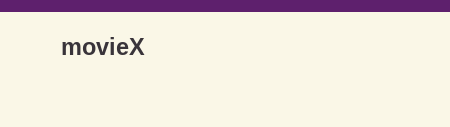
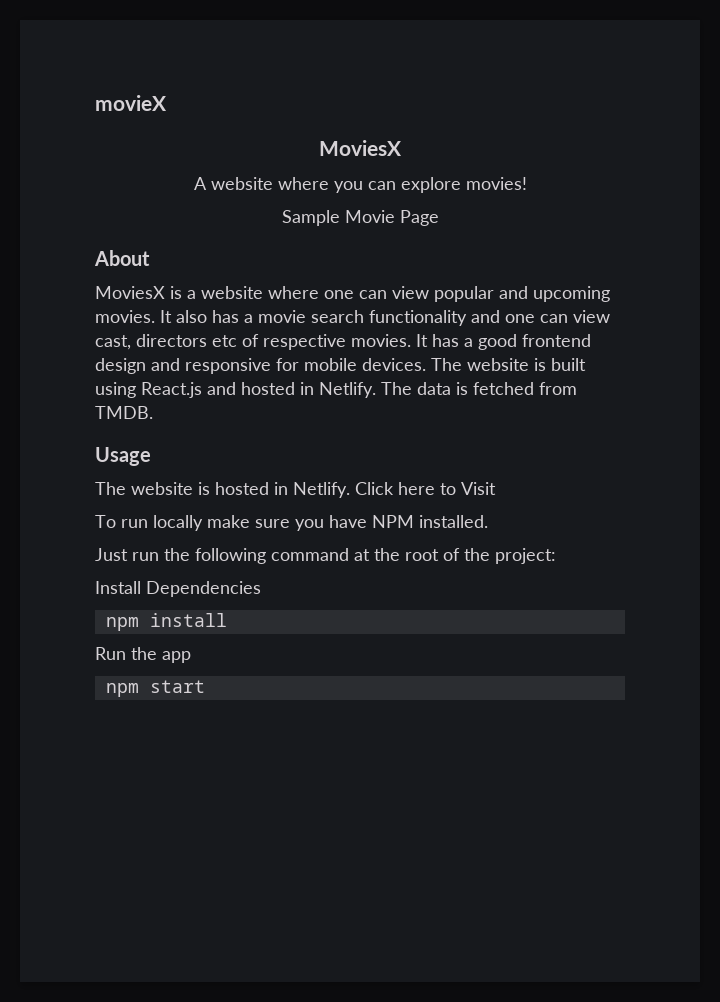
  movieX
+ MoviesX
+ A website where you can explore movies!
+ Sample Movie Page
+ About
+ MoviesX is a website where one can view popular and upcoming movies. It also has a movie search functionality and one can view cast, directors etc of respective movies. It has a good frontend design and responsive for mobile devices. The website is built using React.js and hosted in Netlify. The data is fetched from TMDB.
+ Usage
+ The website is hosted in Netlify. Click here to Visit
+ To run locally make sure you have NPM installed.
+ Just run the following command at the root of the project:
+ Install Dependencies
+ npm install
+ Run the app
+ npm start

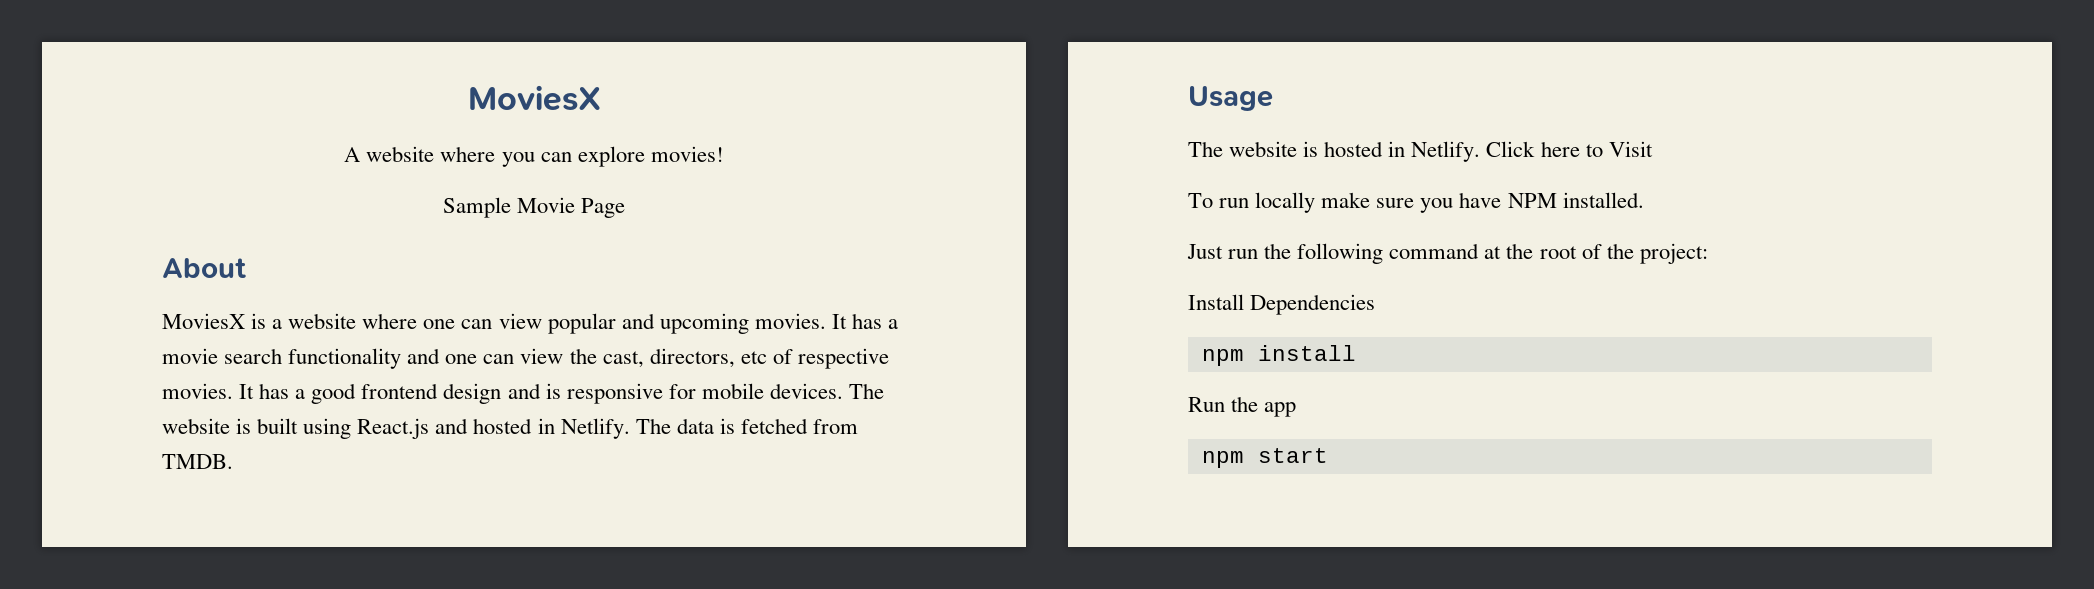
- movieX
- It also has a movie search functionality and one can view cast, directors etc of respective movies.
+ It has a movie search functionality and one can view the cast, directors, etc of respective movies.
- It has a good frontend design and responsive for mobile devices.
+ It has a good frontend design and is responsive for mobile devices.

